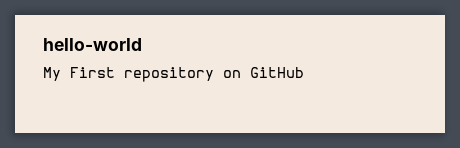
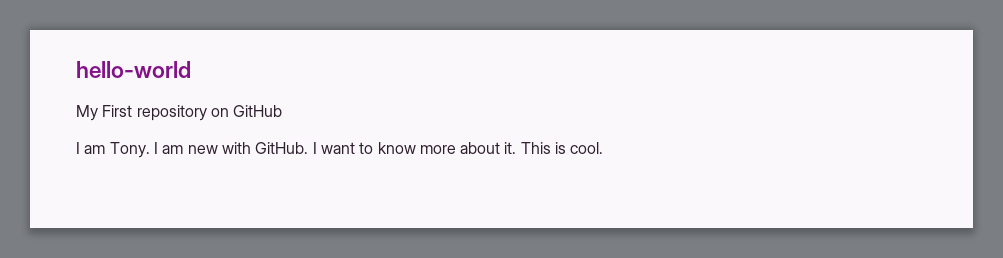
+ I am Tony. I am new with GitHub. I want to know more about it. This is cool.

